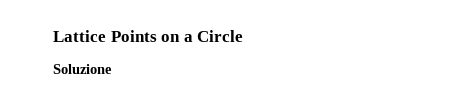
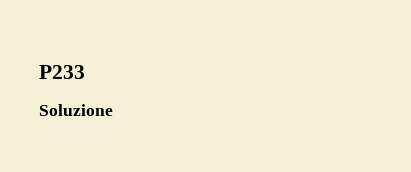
- Lattice Points on a Circle
+ P233

